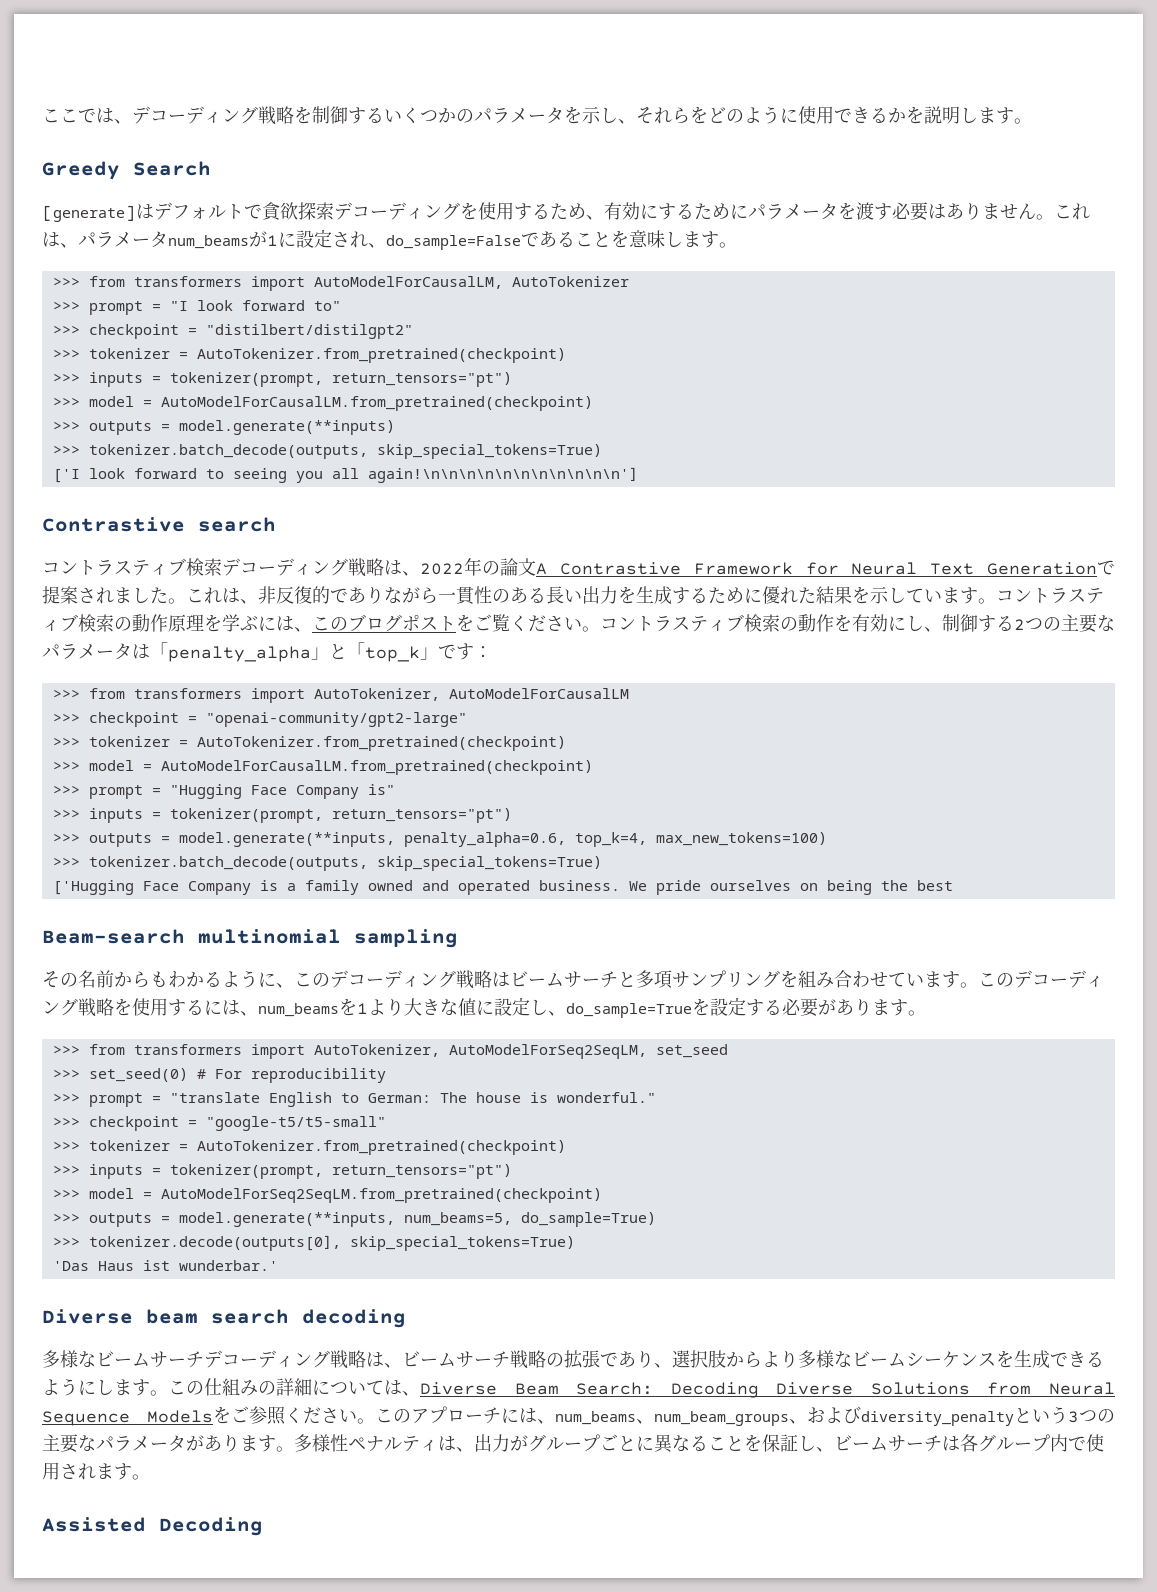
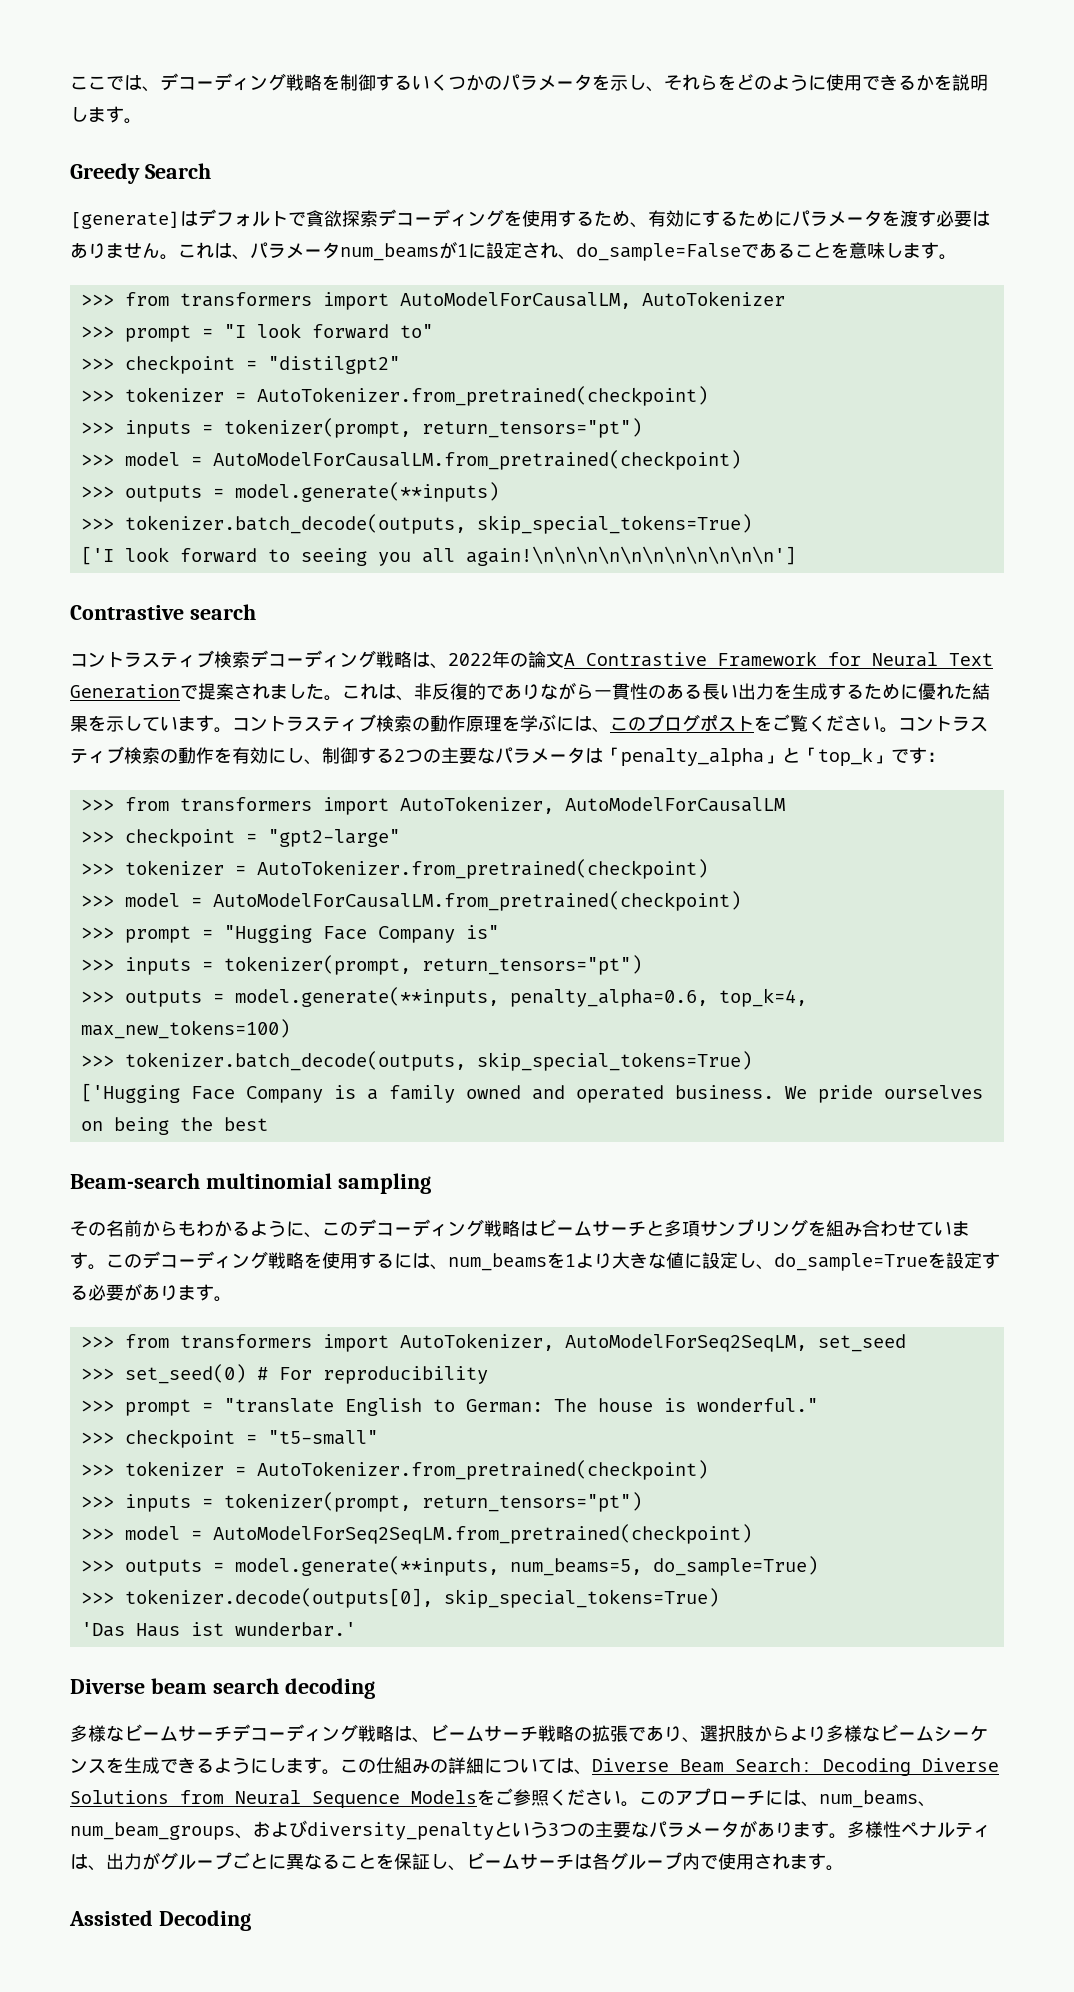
- >>> checkpoint = "distilbert/distilgpt2"
+ >>> checkpoint = "distilgpt2"
- >>> checkpoint = "openai-community/gpt2-large"
+ >>> checkpoint = "gpt2-large"
- >>> checkpoint = "google-t5/t5-small"
+ >>> checkpoint = "t5-small"

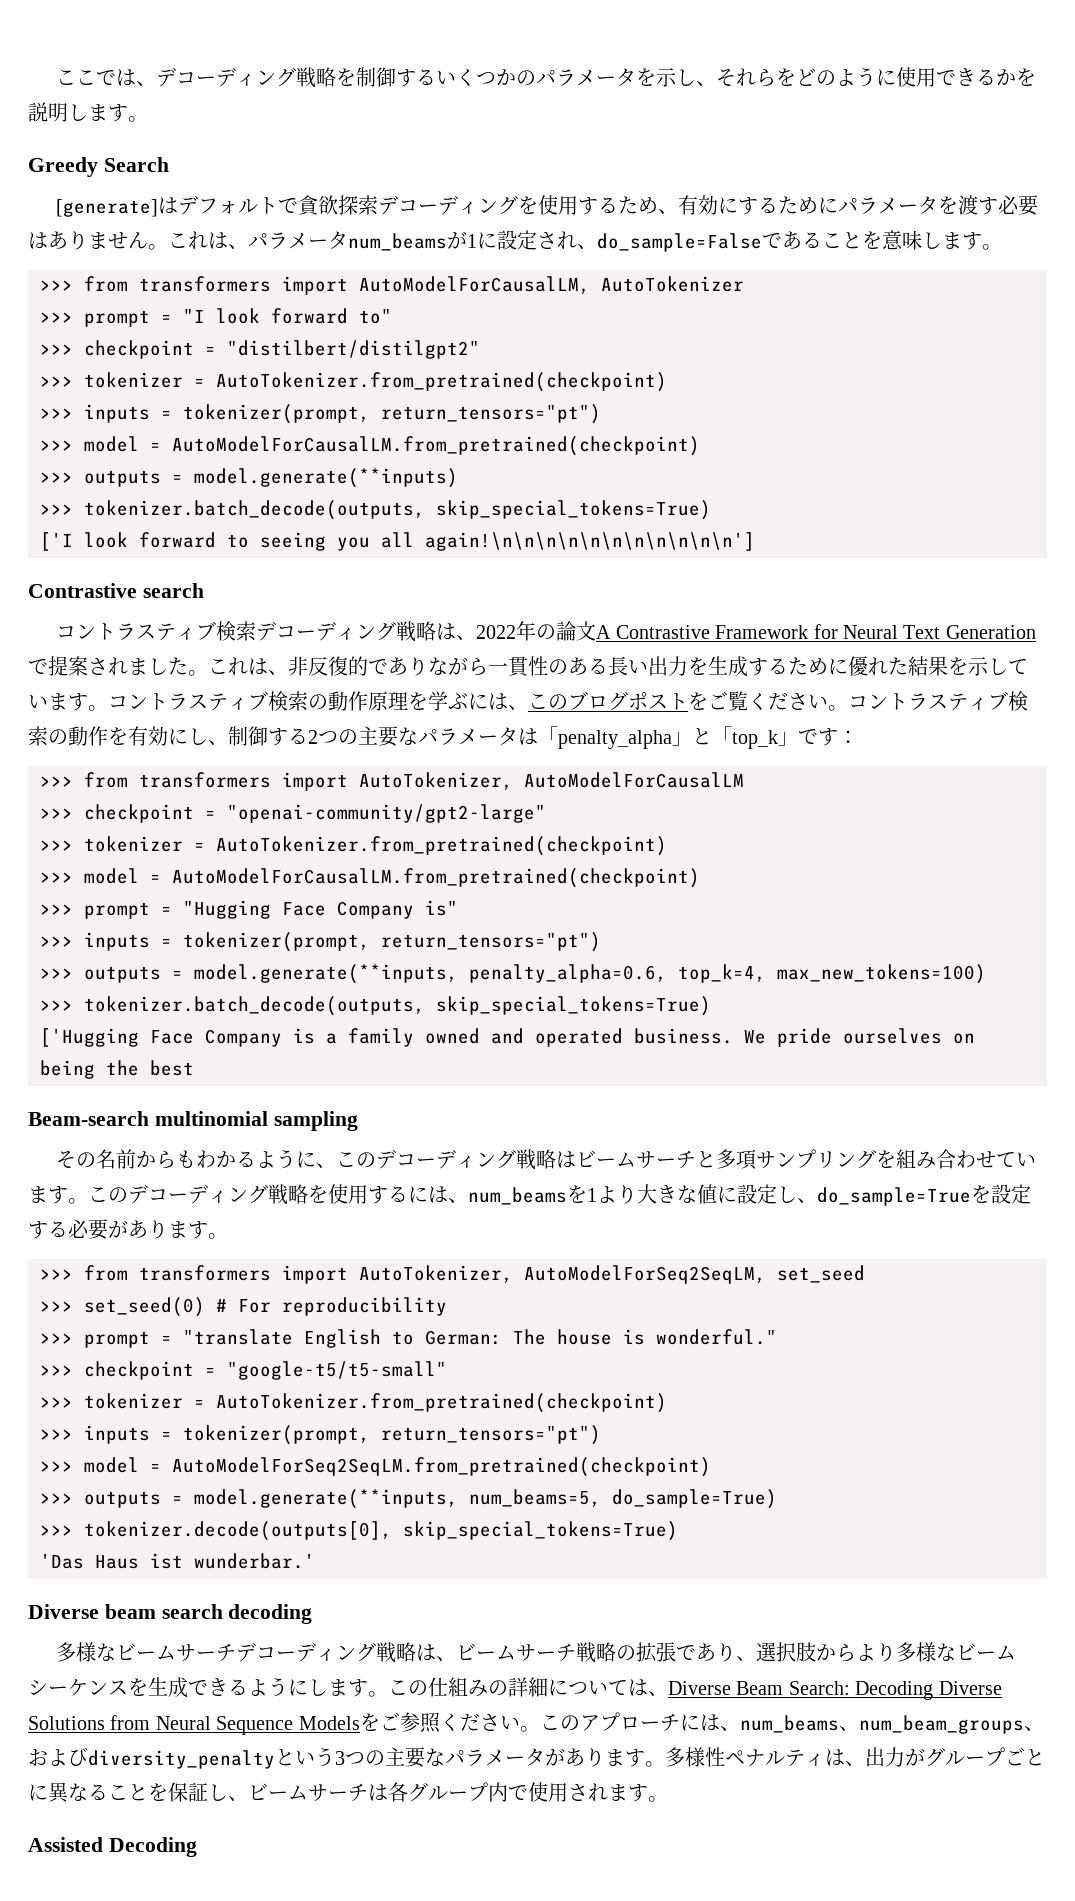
- >>> checkpoint = "distilgpt2"
+ >>> checkpoint = "distilbert/distilgpt2"
- >>> checkpoint = "gpt2-large"
+ >>> checkpoint = "openai-community/gpt2-large"
- >>> checkpoint = "t5-small"
+ >>> checkpoint = "google-t5/t5-small"

